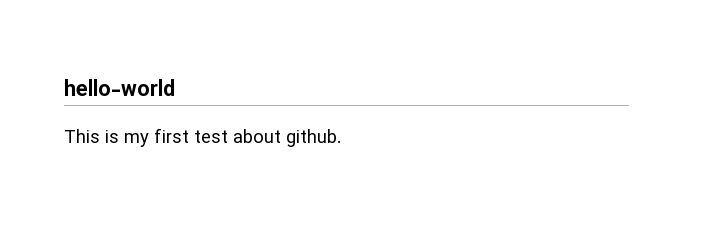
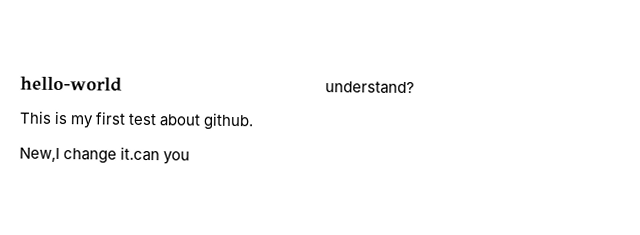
+ New,I change it.can you understand?

